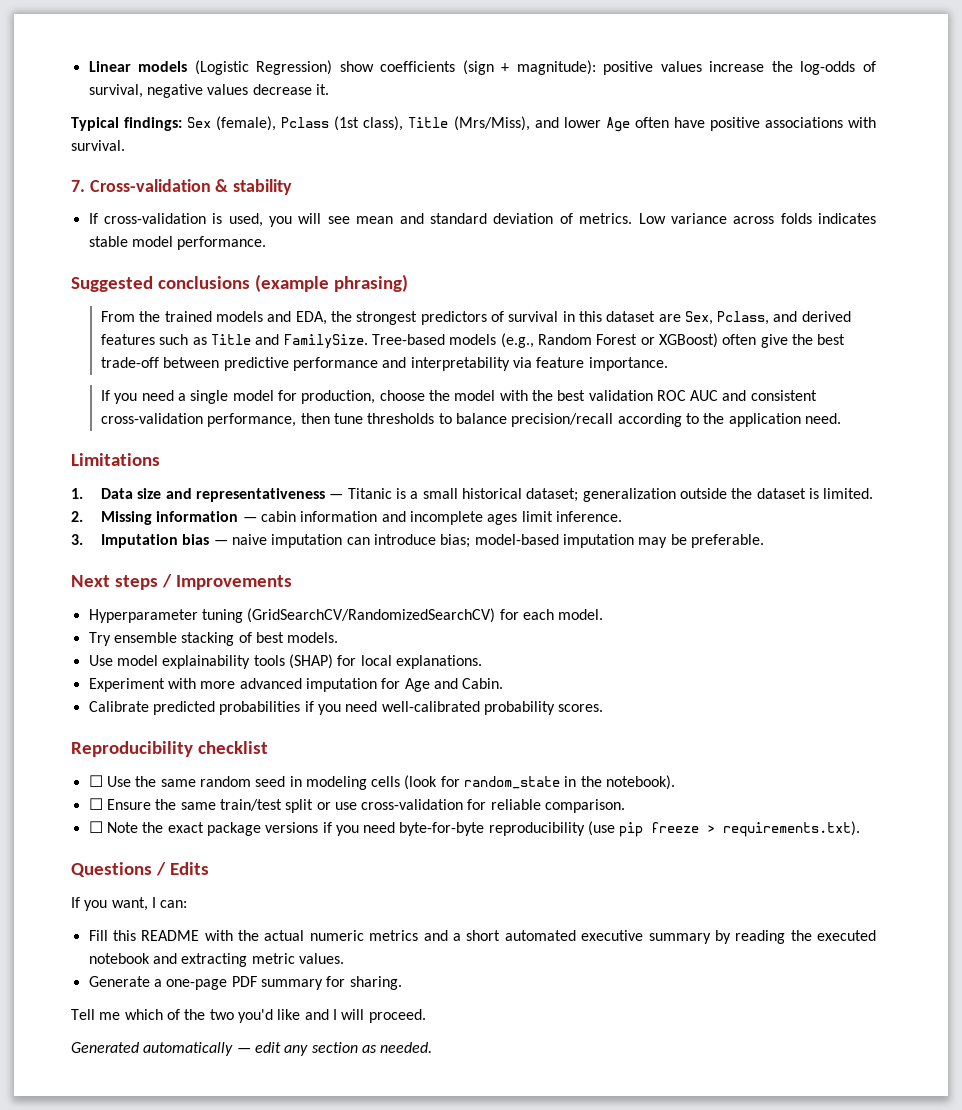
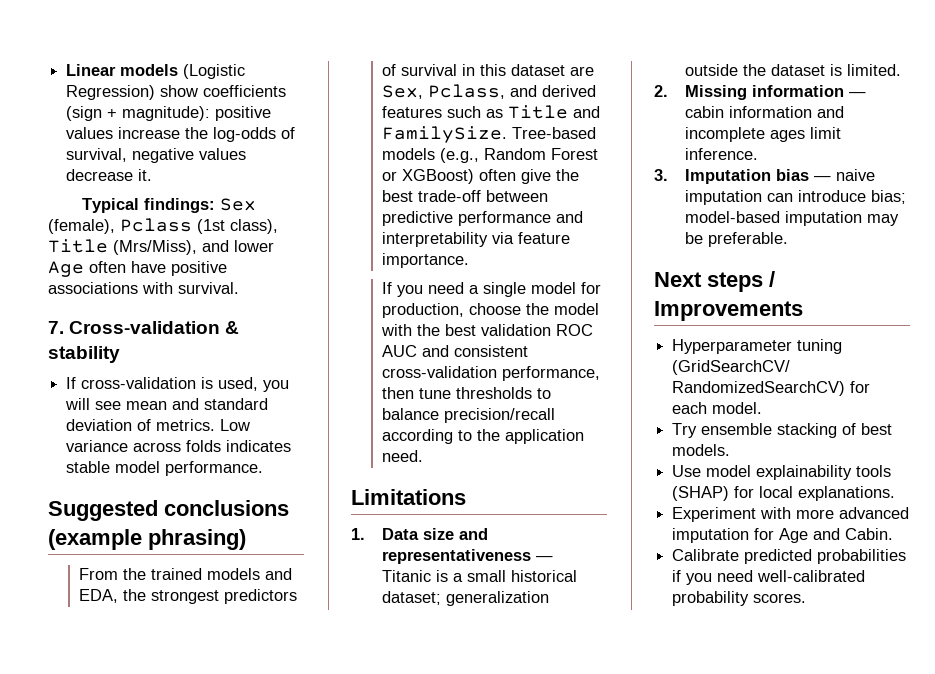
- Reproducibility checklist
- ☐ Use the same random seed in modeling cells (look for random_state in the notebook).
- ☐ Ensure the same train/test split or use cross-validation for reliable comparison.
- ☐ Note the exact package versions if you need byte-for-byte reproducibility (use pip freeze > requirements.txt).
- Questions / Edits
- If you want, I can:
- Fill this README with the actual numeric metrics and a short automated executive summary by reading the executed notebook and extracting metric values.
- Generate a one-page PDF summary for sharing.
- Tell me which of the two you'd like and I will proceed.
- Generated automatically — edit any section as needed.

